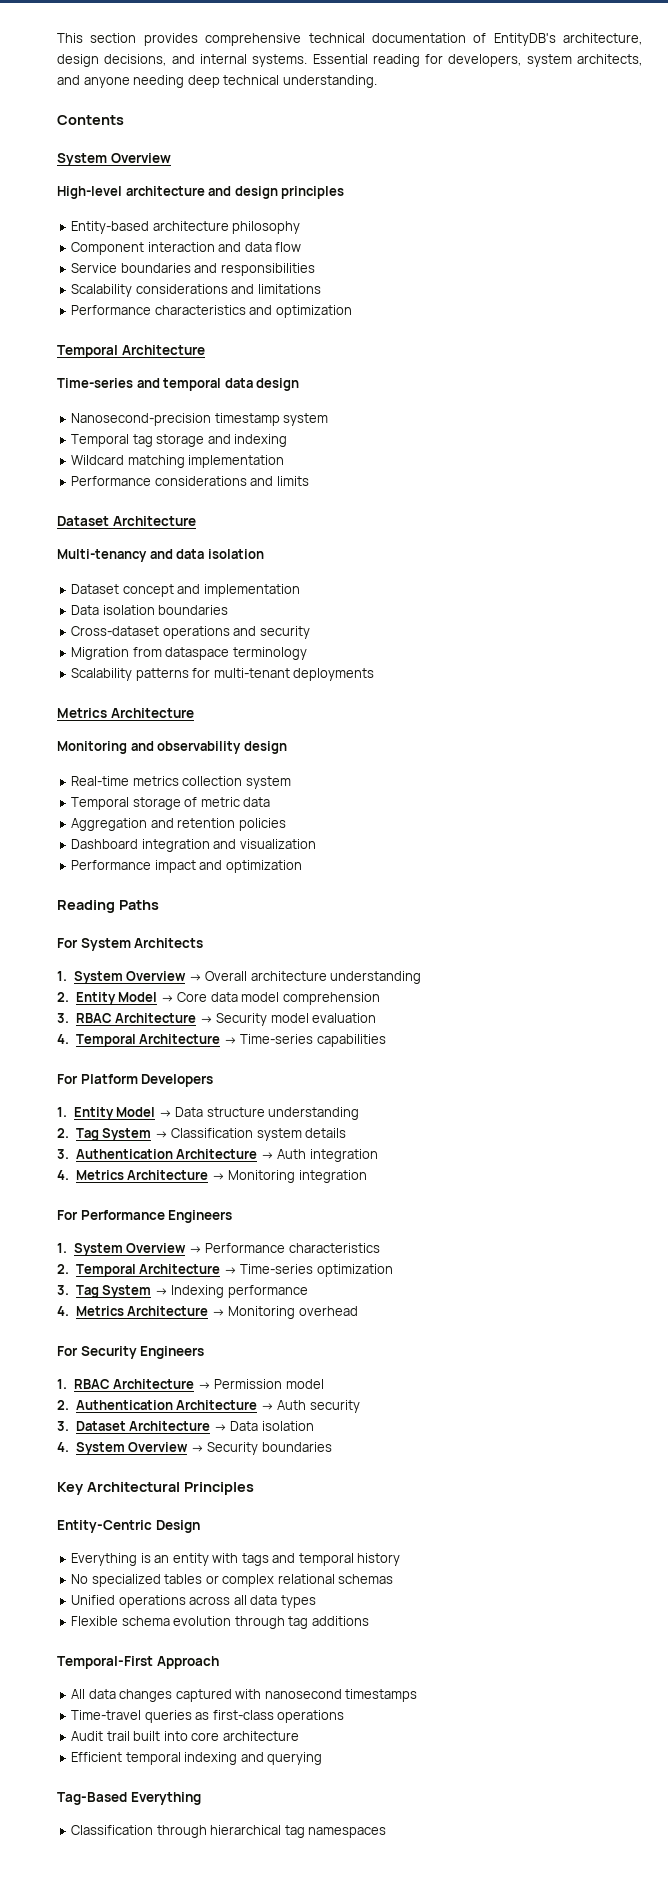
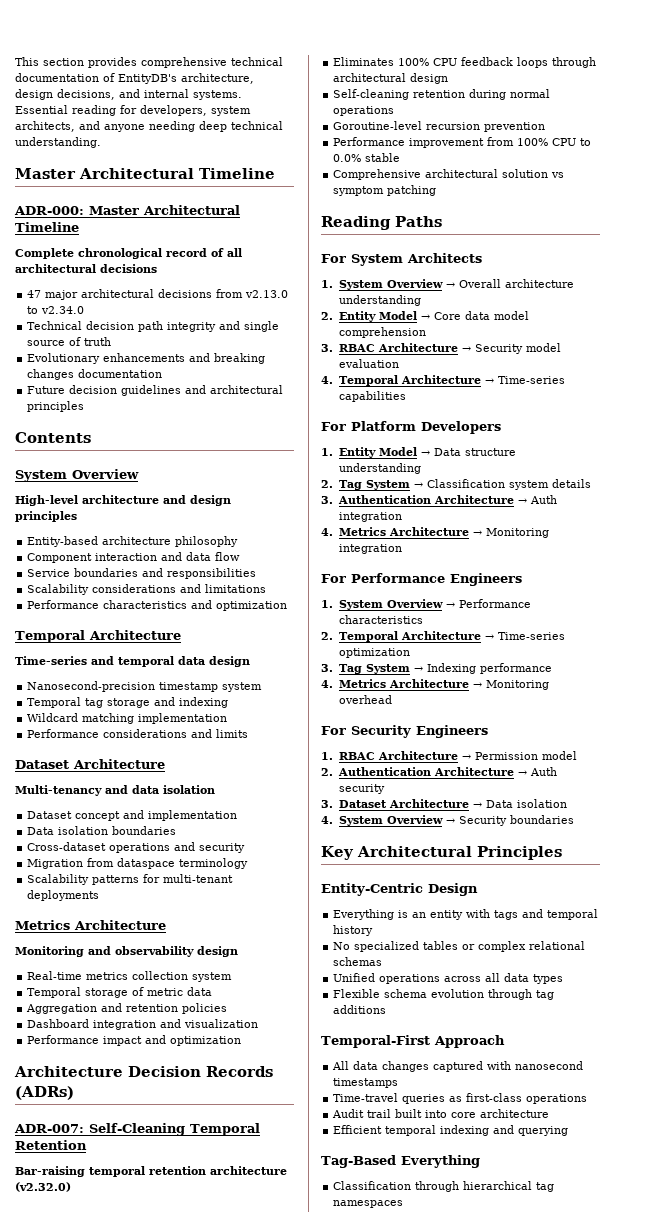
  Essential reading for developers, system architects, and anyone needing deep technical understanding.
+ Master Architectural Timeline
+ ADR-000: Master Architectural Timeline
+ Complete chronological record of all architectural decisions
+ 47 major architectural decisions from v2.13.0 to v2.34.0
+ Technical decision path integrity and single source of truth
+ Evolutionary enhancements and breaking changes documentation
+ Future decision guidelines and architectural principles
+ Architecture Decision Records (ADRs)
+ ADR-007: Self-Cleaning Temporal Retention
+ Bar-raising temporal retention architecture (v2.32.0)
+ Eliminates 100% CPU feedback loops through architectural design
+ Self-cleaning retention during normal operations
+ Goroutine-level recursion prevention
+ Performance improvement from 100% CPU to 0.0% stable
+ Comprehensive architectural solution vs symptom patching

